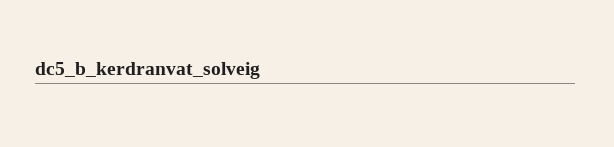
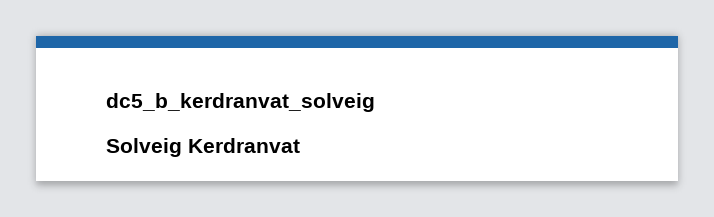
+ Solveig Kerdranvat

